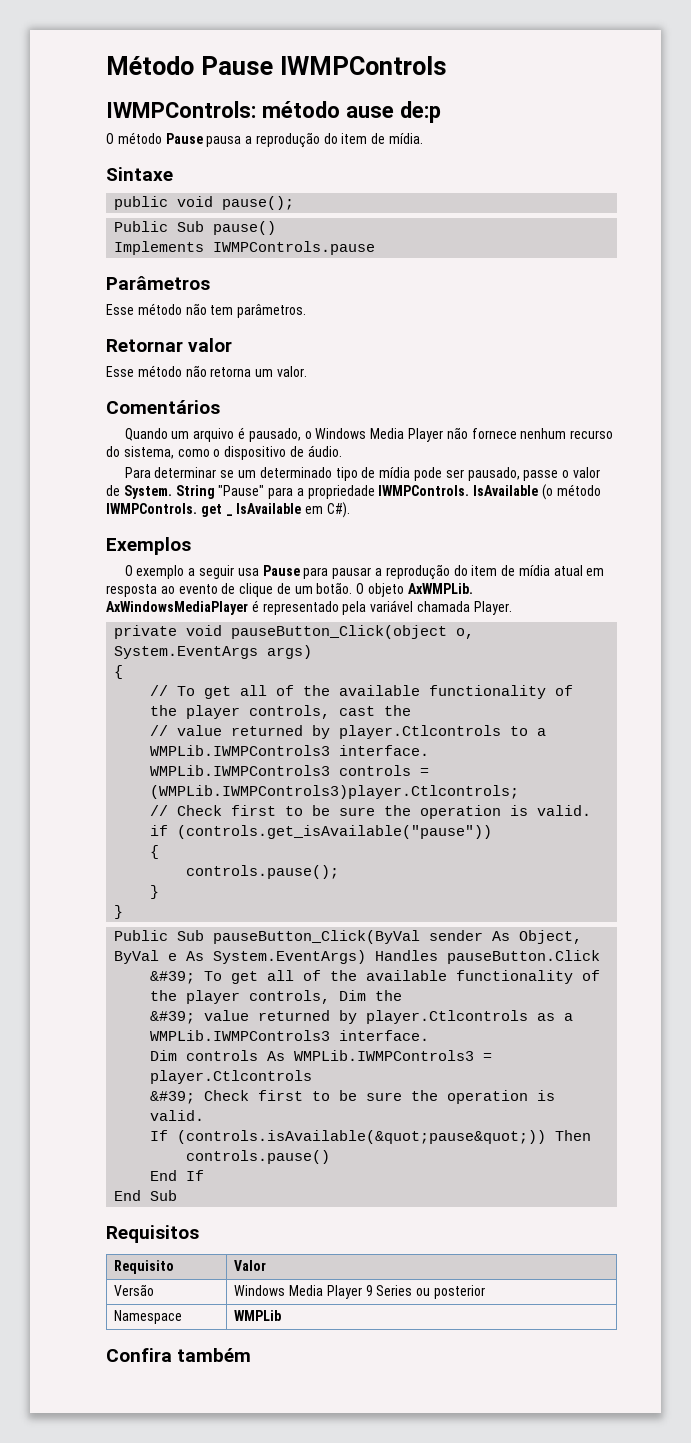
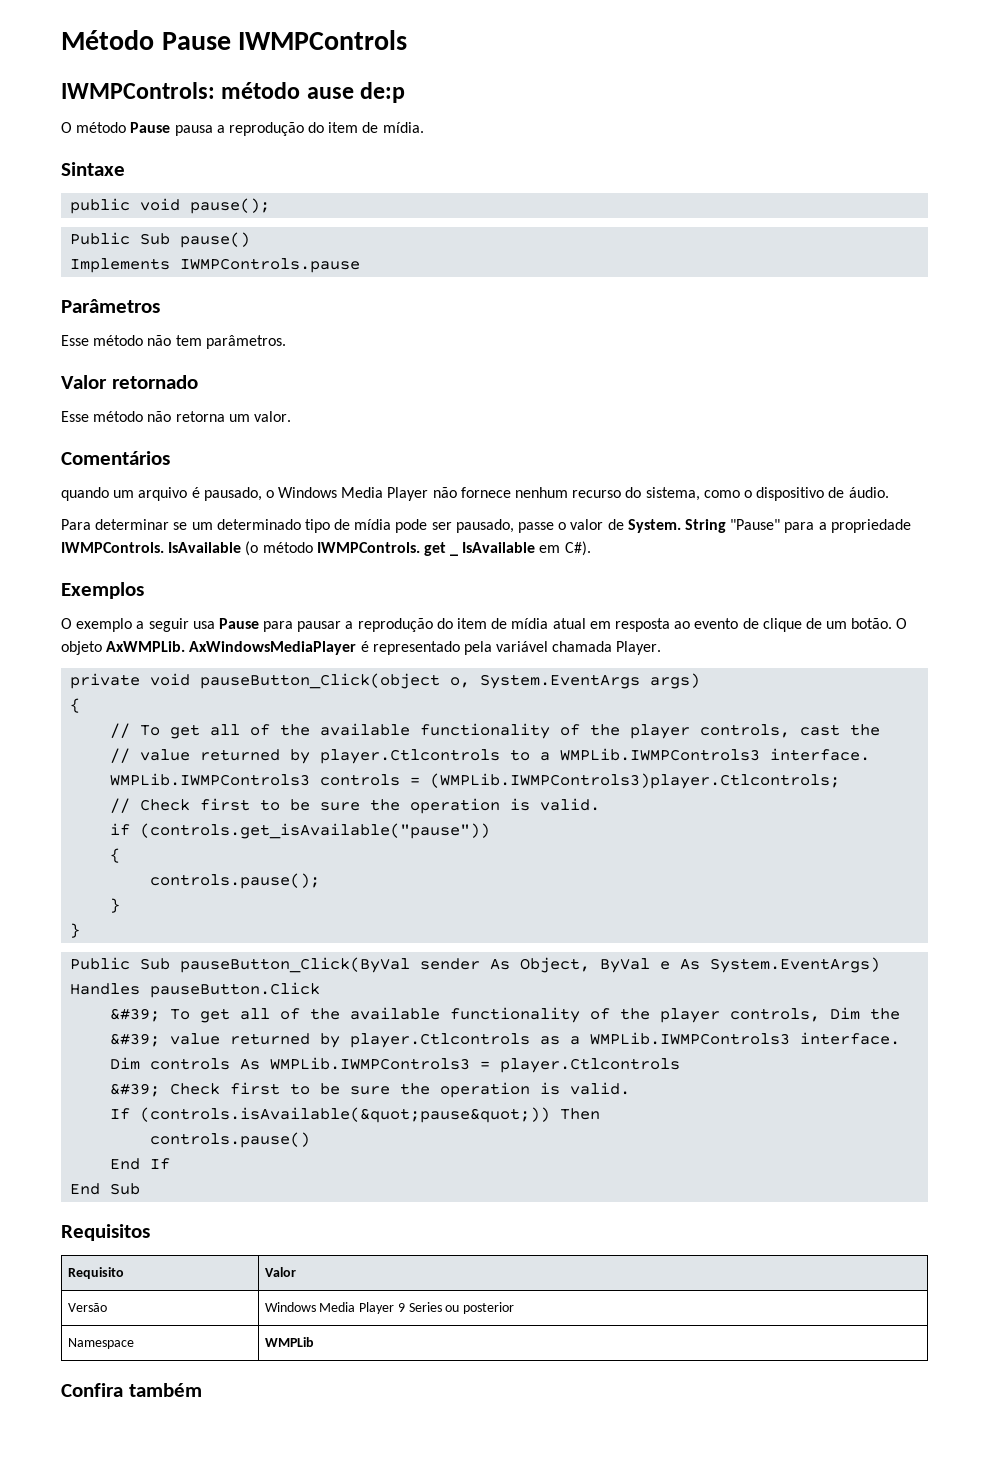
- Retornar valor
+ Valor retornado
- Quando um arquivo é pausado, o Windows Media Player não fornece nenhum recurso do sistema, como o dispositivo de áudio.
+ quando um arquivo é pausado, o Windows Media Player não fornece nenhum recurso do sistema, como o dispositivo de áudio.

